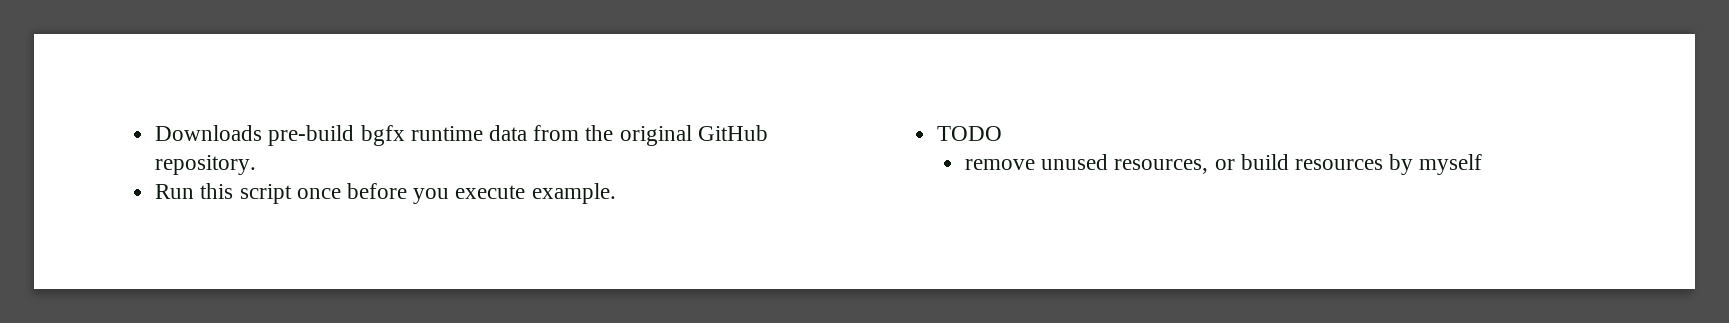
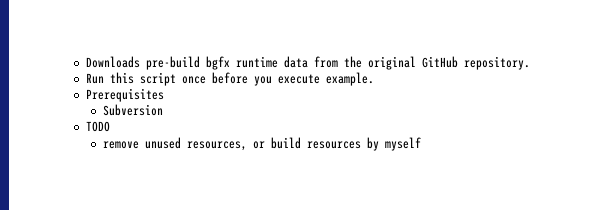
+ Prerequisites
+ Subversion

